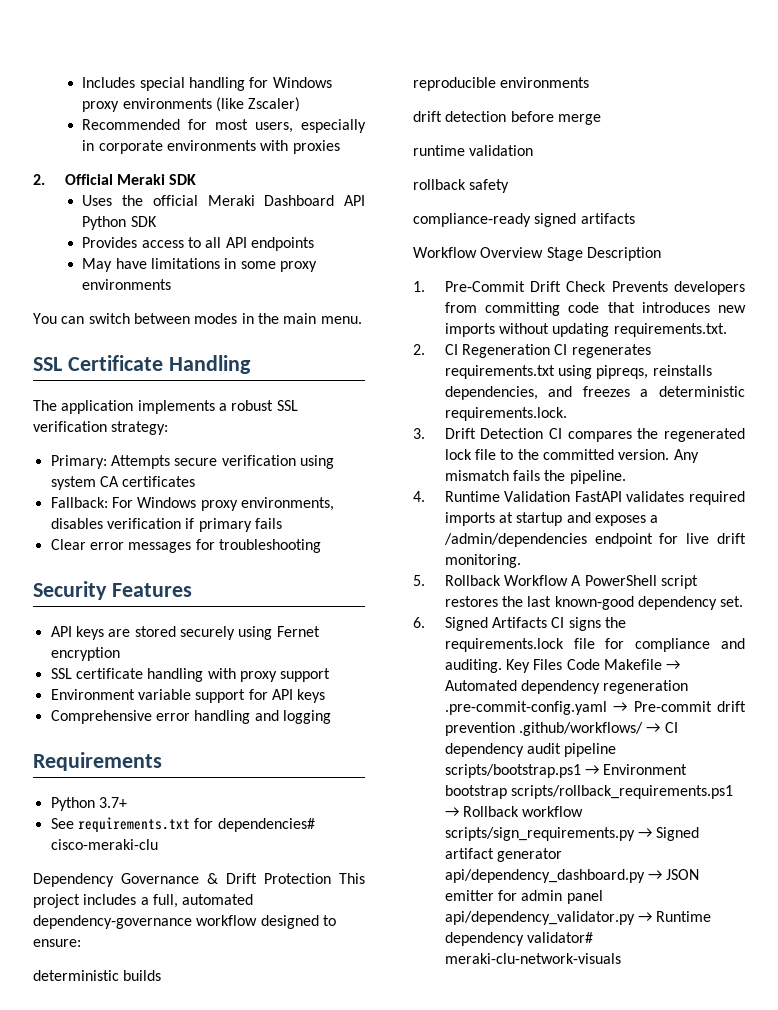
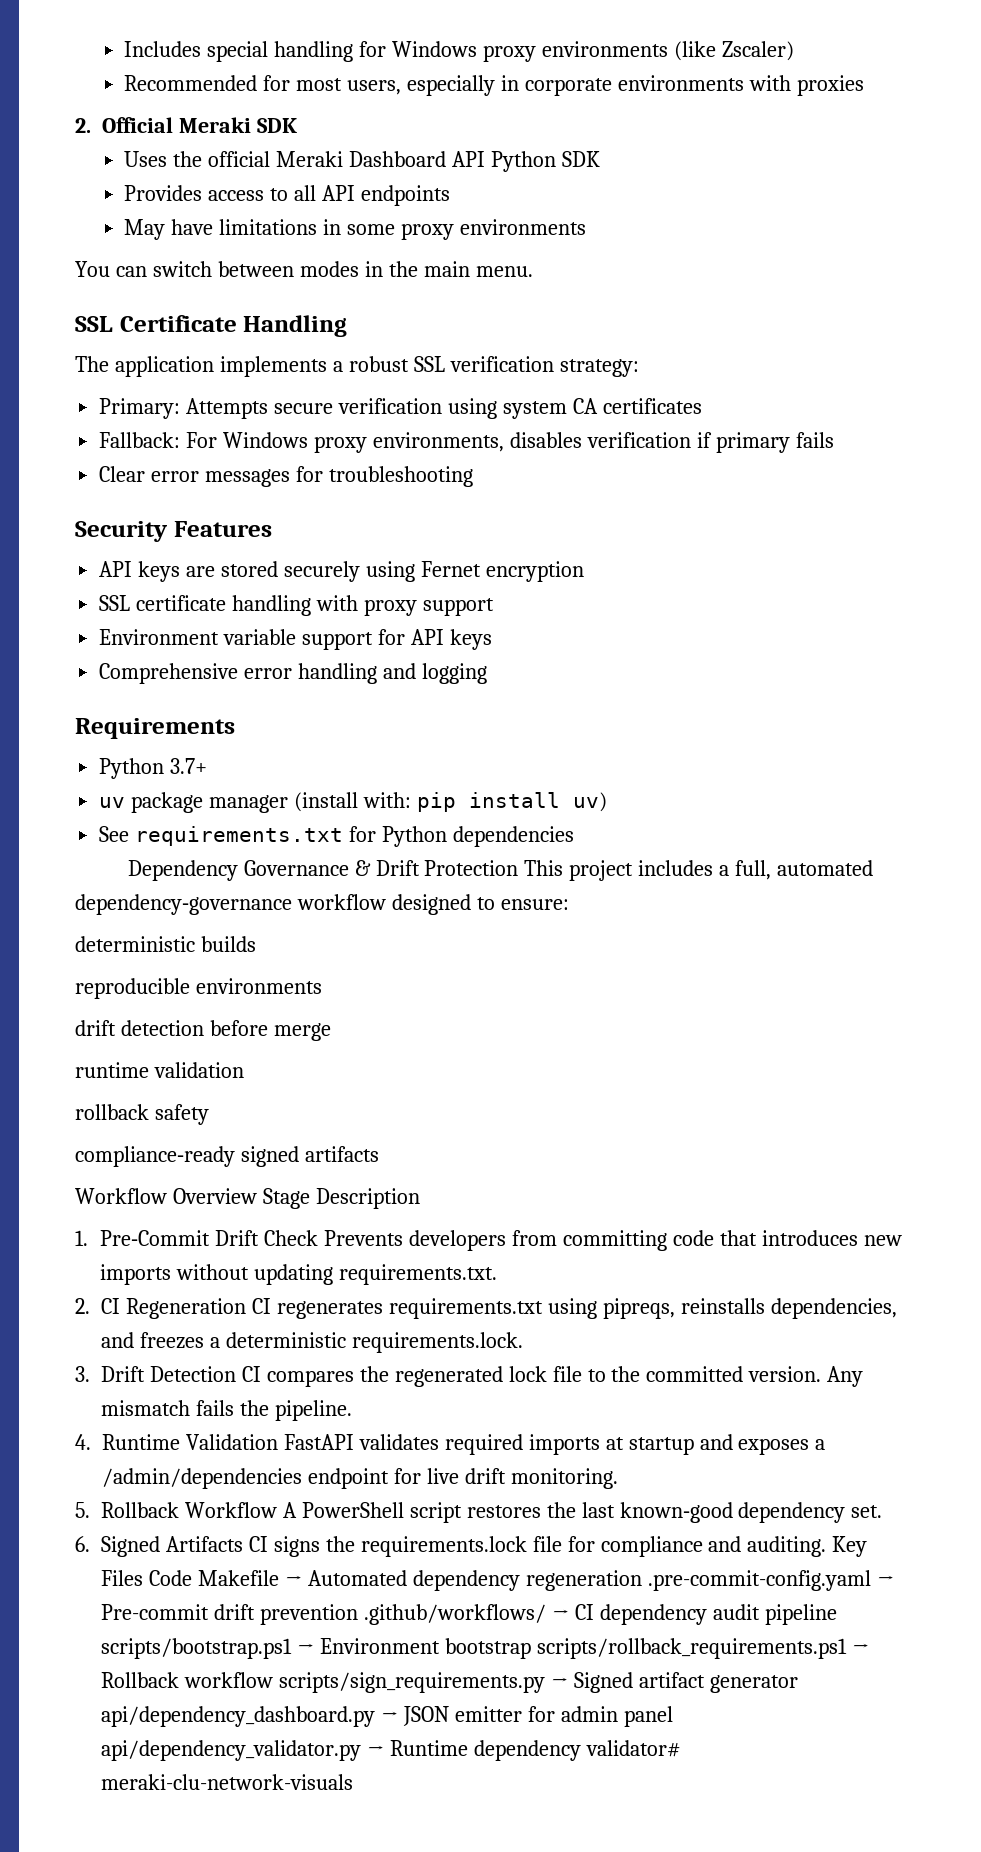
+ uv package manager (install with: pip install uv)
- See requirements.txt for dependencies# cisco-meraki-clu
+ See requirements.txt for Python dependencies

